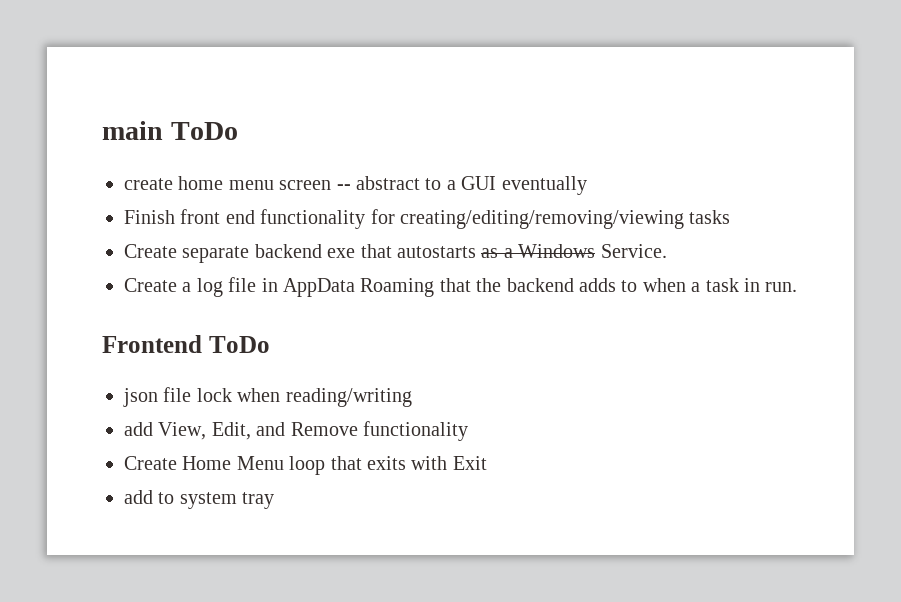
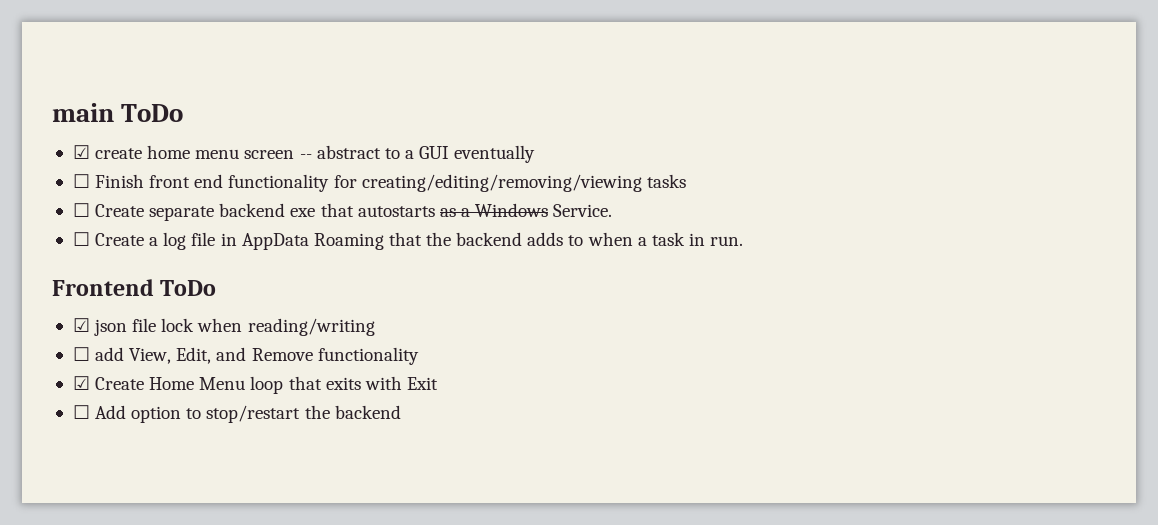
- create home menu screen -- abstract to a GUI eventually
+ ☑ create home menu screen -- abstract to a GUI eventually
- Finish front end functionality for creating/editing/removing/viewing tasks
+ ☐ Finish front end functionality for creating/editing/removing/viewing tasks
- Create separate backend exe that autostarts as a Windows Service.
+ ☐ Create separate backend exe that autostarts as a Windows Service.
- Create a log file in AppData Roaming that the backend adds to when a task in run.
+ ☐ Create a log file in AppData Roaming that the backend adds to when a task in run.
- json file lock when reading/writing
+ ☑ json file lock when reading/writing
- add View, Edit, and Remove functionality
+ ☐ add View, Edit, and Remove functionality
- Create Home Menu loop that exits with Exit
+ ☑ Create Home Menu loop that exits with Exit
- add to system tray
+ ☐ Add option to stop/restart the backend

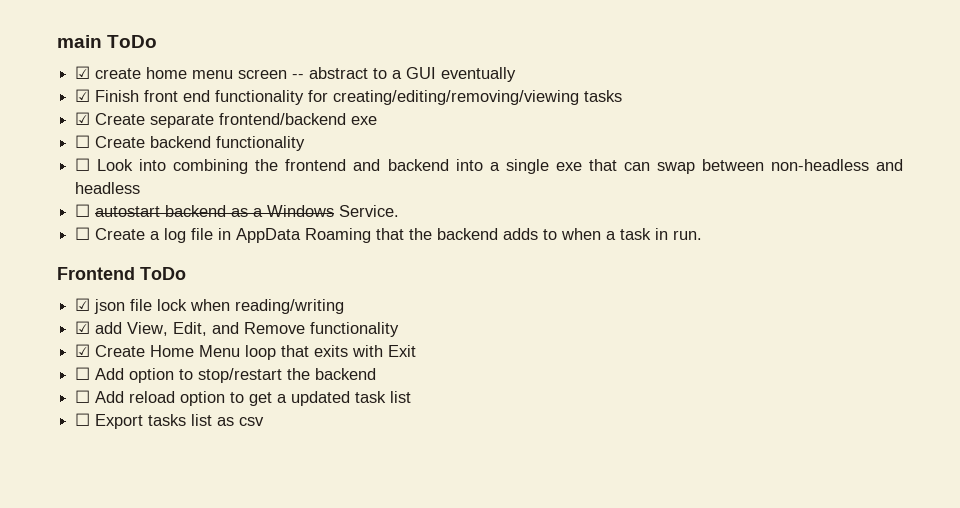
- ☐ Finish front end functionality for creating/editing/removing/viewing tasks
+ ☑ Finish front end functionality for creating/editing/removing/viewing tasks
- ☐ Create separate backend exe that autostarts as a Windows Service.
+ ☑ Create separate frontend/backend exe
+ ☐ Create backend functionality
+ ☐ Look into combining the frontend and backend into a single exe that can swap between non-headless and headless
+ ☐ autostart backend as a Windows Service.
- ☐ add View, Edit, and Remove functionality
+ ☑ add View, Edit, and Remove functionality
+ ☐ Add reload option to get a updated task list
+ ☐ Export tasks list as csv

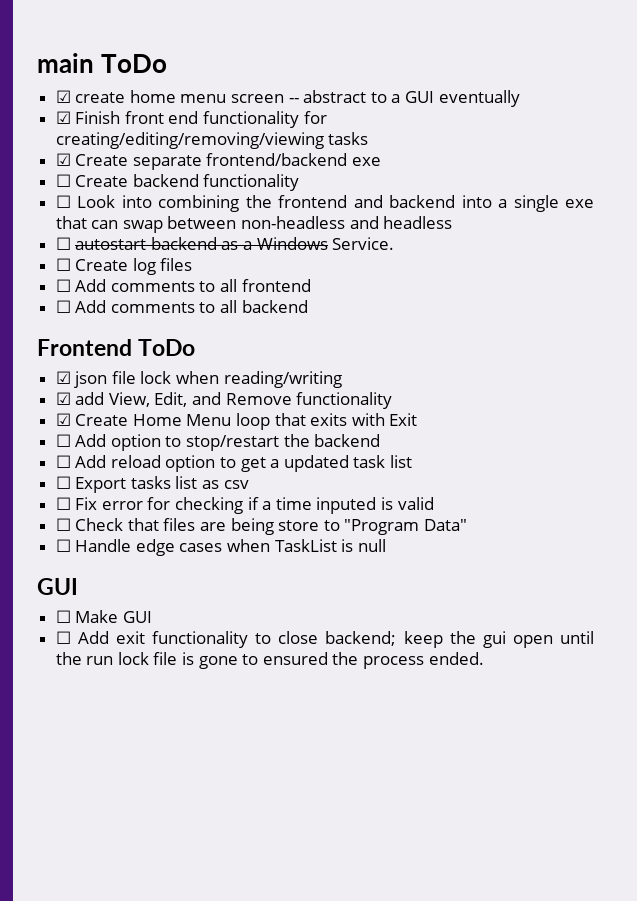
- ☐ Create a log file in AppData Roaming that the backend adds to when a task in run.
+ ☐ Create log files
+ ☐ Add comments to all frontend
+ ☐ Add comments to all backend
+ ☐ Fix error for checking if a time inputed is valid
+ ☐ Check that files are being store to "Program Data"
+ ☐ Handle edge cases when TaskList is null
+ GUI
+ ☐ Make GUI
+ ☐ Add exit functionality to close backend; keep the gui open until the run lock file is gone to ensured the process ended.

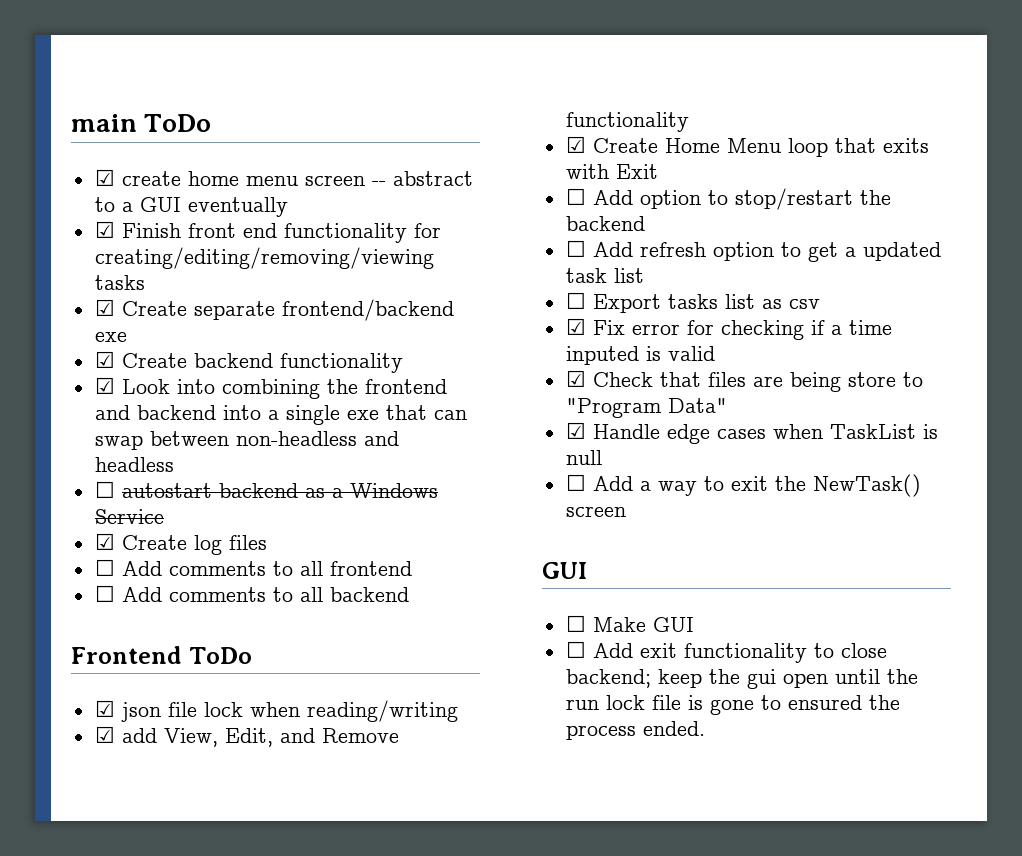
- ☐ Create backend functionality
+ ☑ Create backend functionality
- ☐ Look into combining the frontend and backend into a single exe that can swap between non-headless and headless
+ ☑ Look into combining the frontend and backend into a single exe that can swap between non-headless and headless
- ☐ autostart backend as a Windows Service.
- ☐ Create log files
+ ☐ autostart backend as a Windows Service
+ ☑ Create log files
- ☐ Add reload option to get a updated task list
+ ☐ Add refresh option to get a updated task list
- ☐ Fix error for checking if a time inputed is valid
+ ☑ Fix error for checking if a time inputed is valid
- ☐ Check that files are being store to "Program Data"
+ ☑ Check that files are being store to "Program Data"
- ☐ Handle edge cases when TaskList is null
+ ☑ Handle edge cases when TaskList is null
+ ☐ Add a way to exit the NewTask() screen

